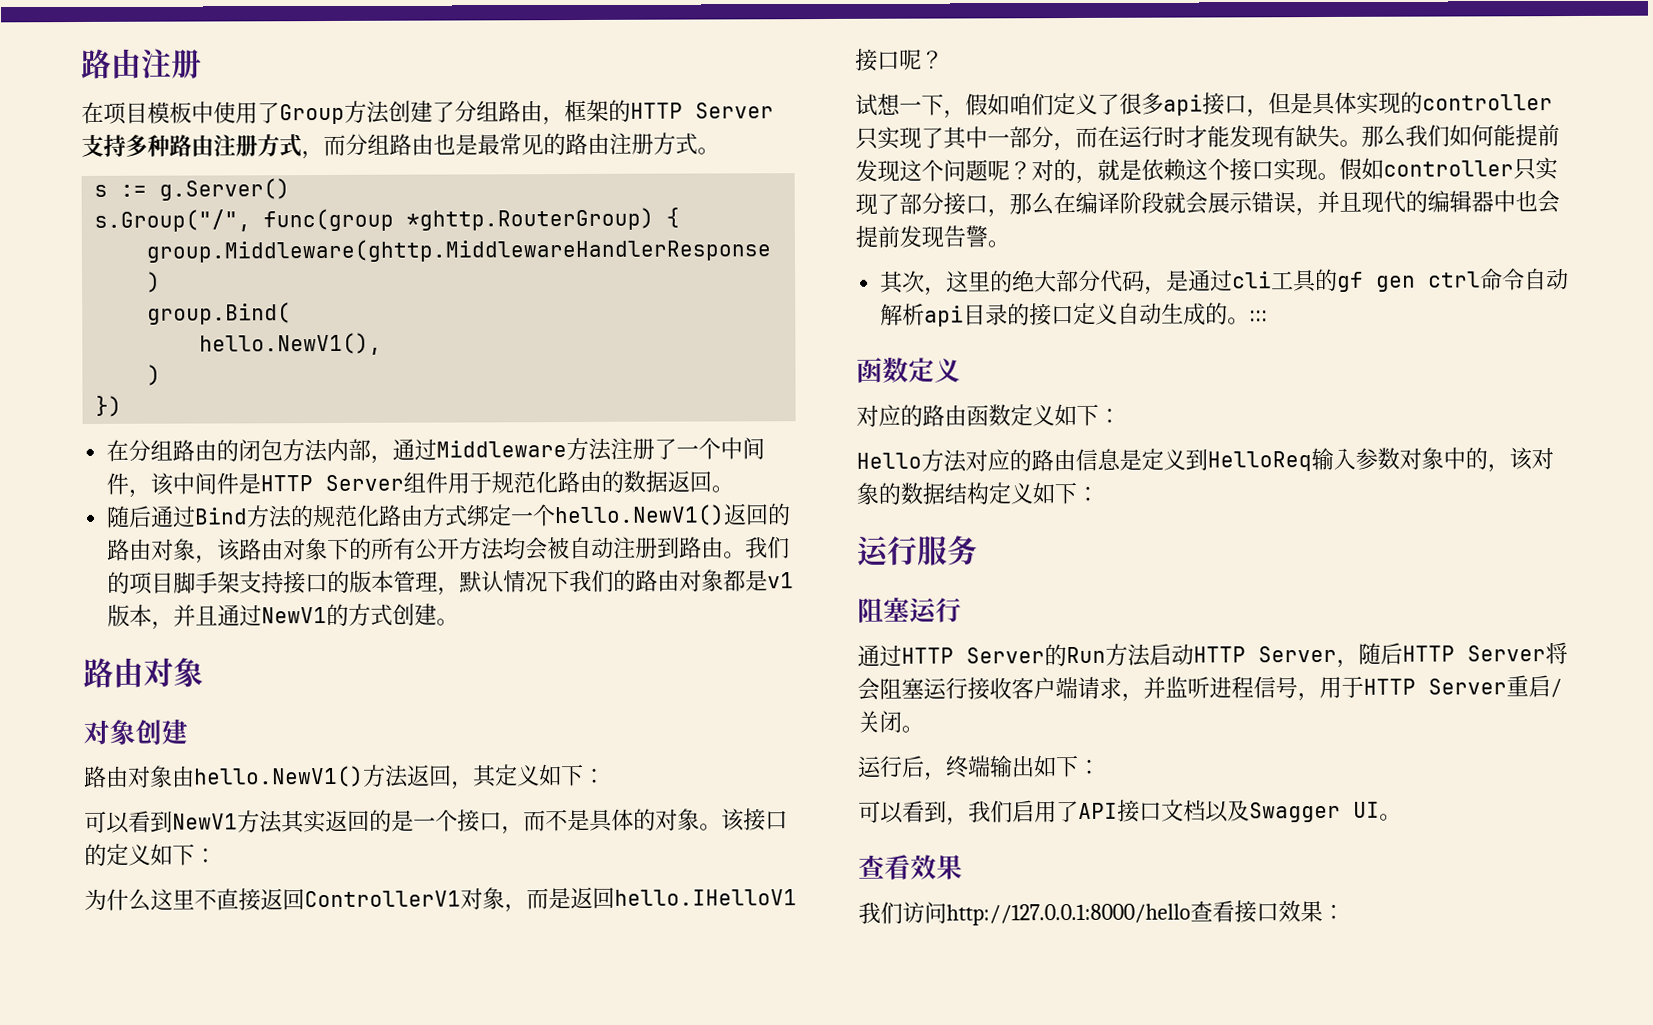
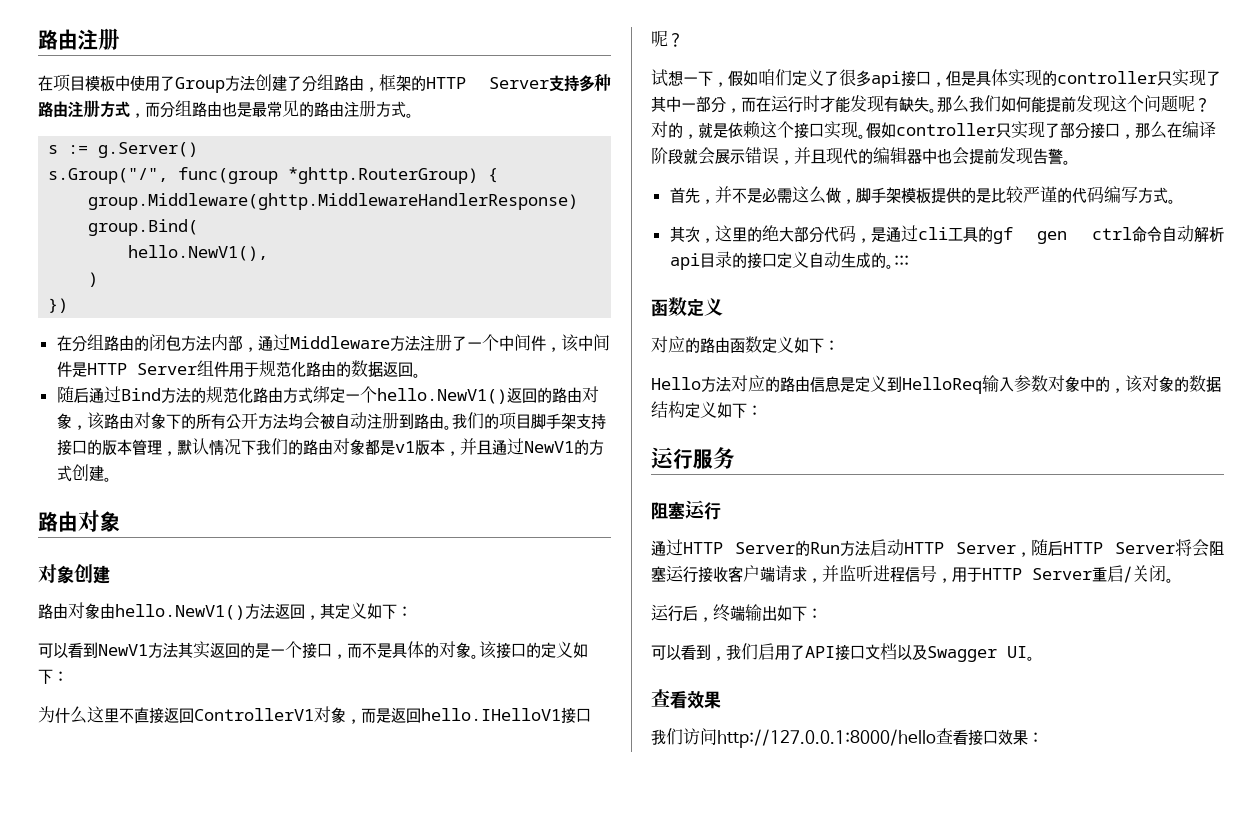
+ 首先，并不是必需这么做，脚手架模板提供的是比较严谨的代码编写方式。

